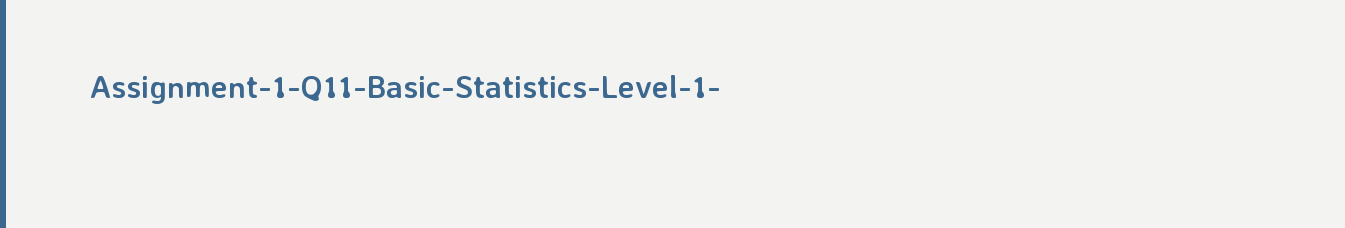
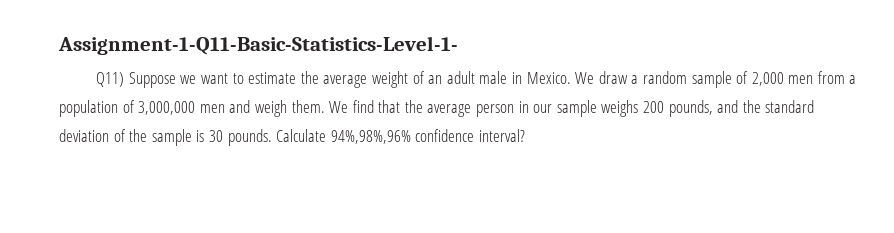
+ Q11) Suppose we want to estimate the average weight of an adult male in Mexico. We draw a random sample of 2,000 men from a population of 3,000,000 men and weigh them. We find that the average person in our sample weighs 200 pounds, and the standard deviation of the sample is 30 pounds. Calculate 94%,98%,96% confidence interval?

